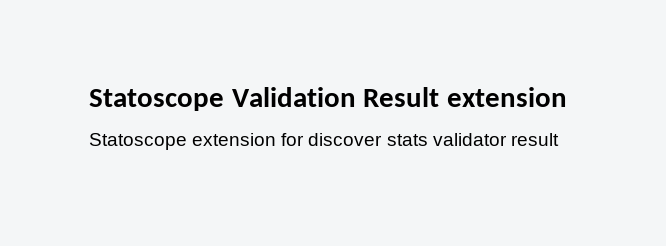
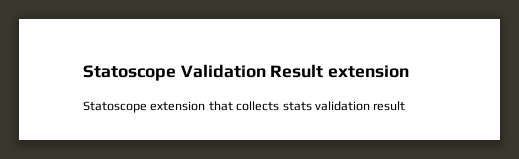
- Statoscope extension for discover stats validator result
+ Statoscope extension that collects stats validation result

